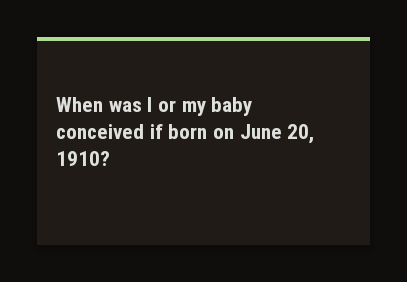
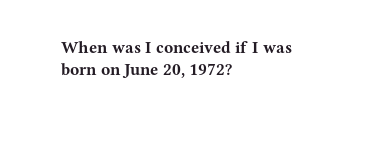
- When was I or my baby conceived if born on June 20, 1910?
+ When was I conceived if I was born on June 20, 1972?

